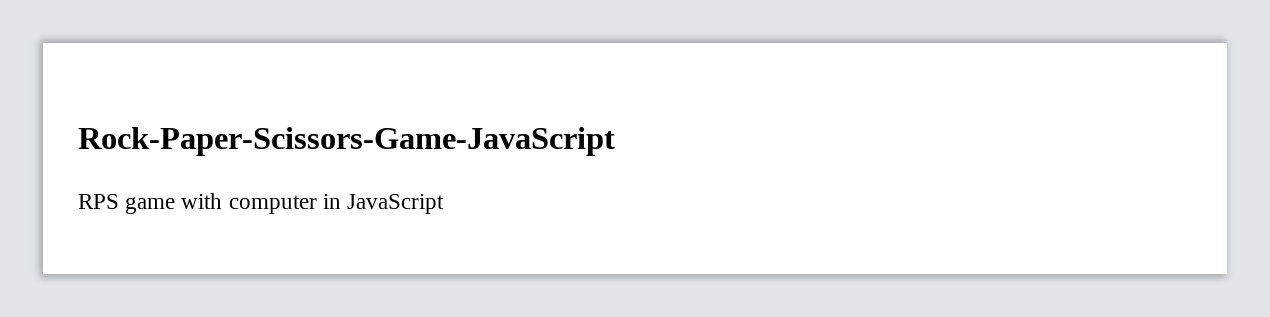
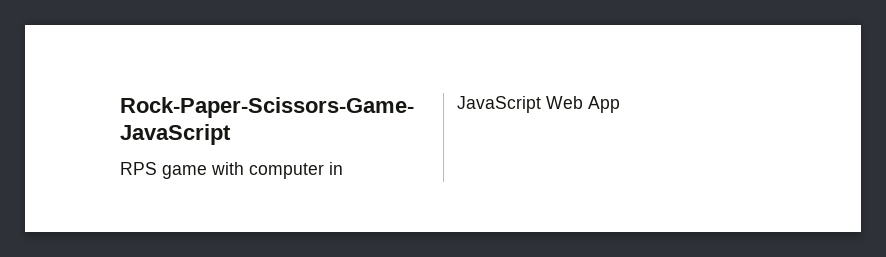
- RPS game with computer in JavaScript
+ RPS game with computer in JavaScript Web App

